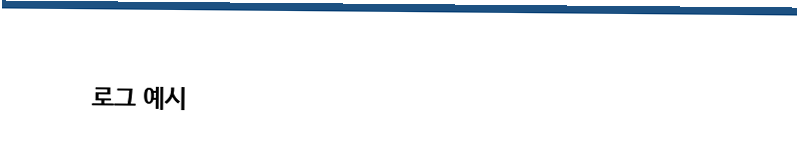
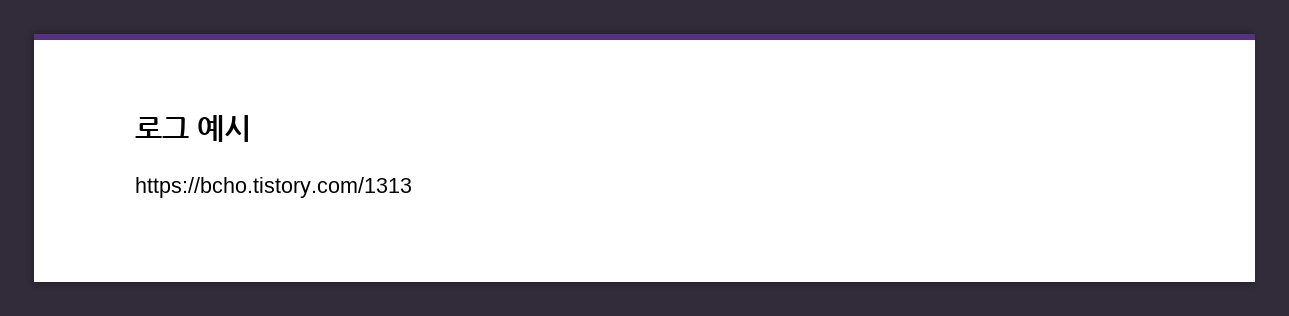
+ https://bcho.tistory.com/1313

